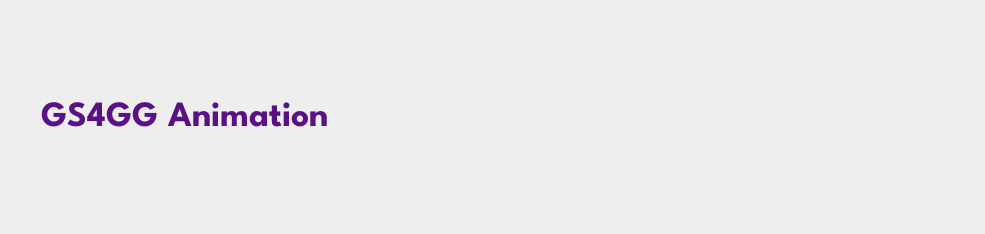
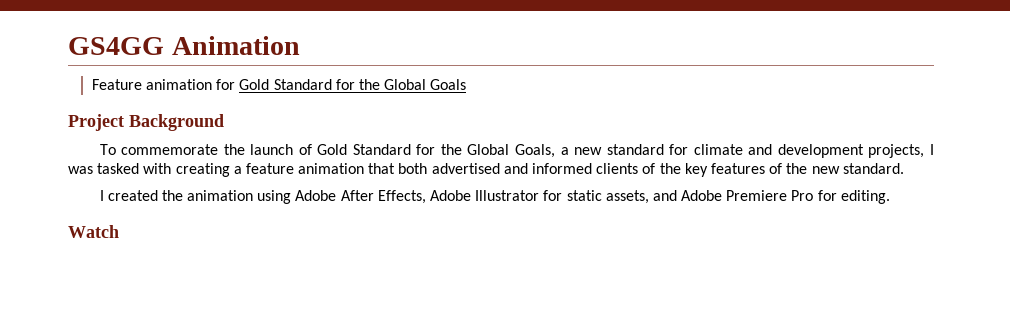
+ Feature animation for Gold Standard for the Global Goals
+ Project Background
+ To commemorate the launch of Gold Standard for the Global Goals, a new standard for climate and development projects, I was tasked with creating a feature animation that both advertised and informed clients of the key features of the new standard.
+ I created the animation using Adobe After Effects, Adobe Illustrator for static assets, and Adobe Premiere Pro for editing.
+ Watch

